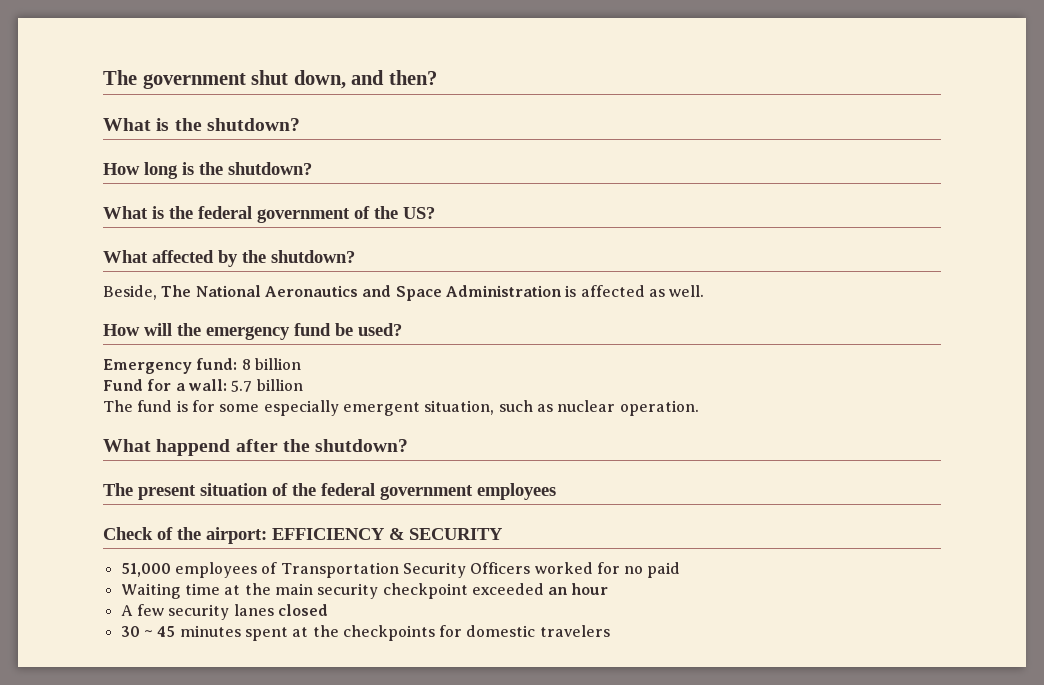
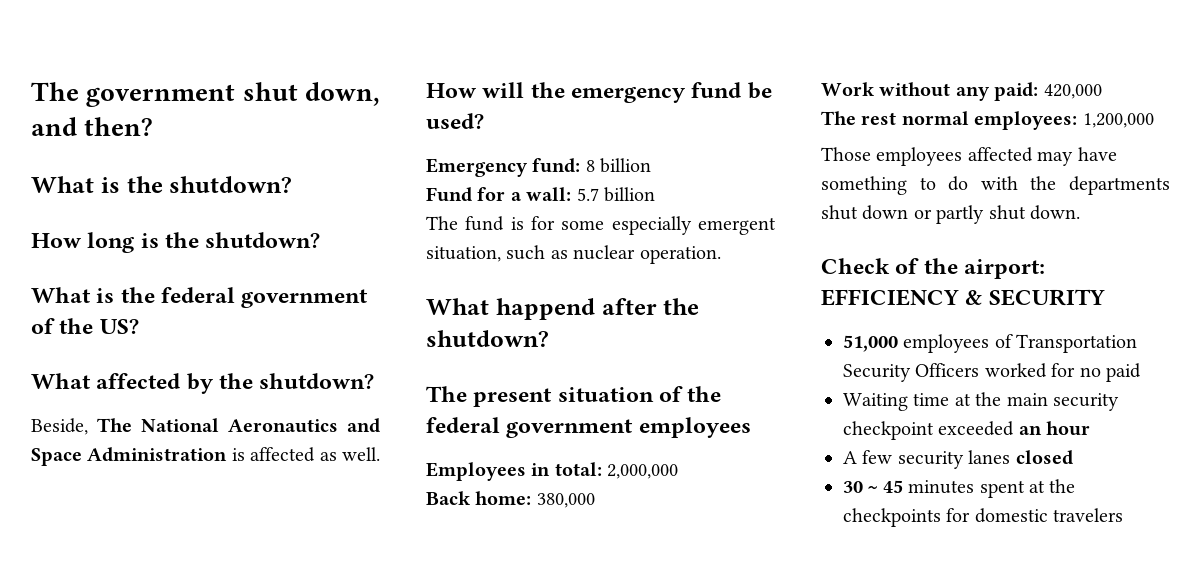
+ Employees in total: 2,000,000
+ Back home: 380,000
+ Work without any paid: 420,000
+ The rest normal employees: 1,200,000
+ Those employees affected may have something to do with the departments shut down or partly shut down.

